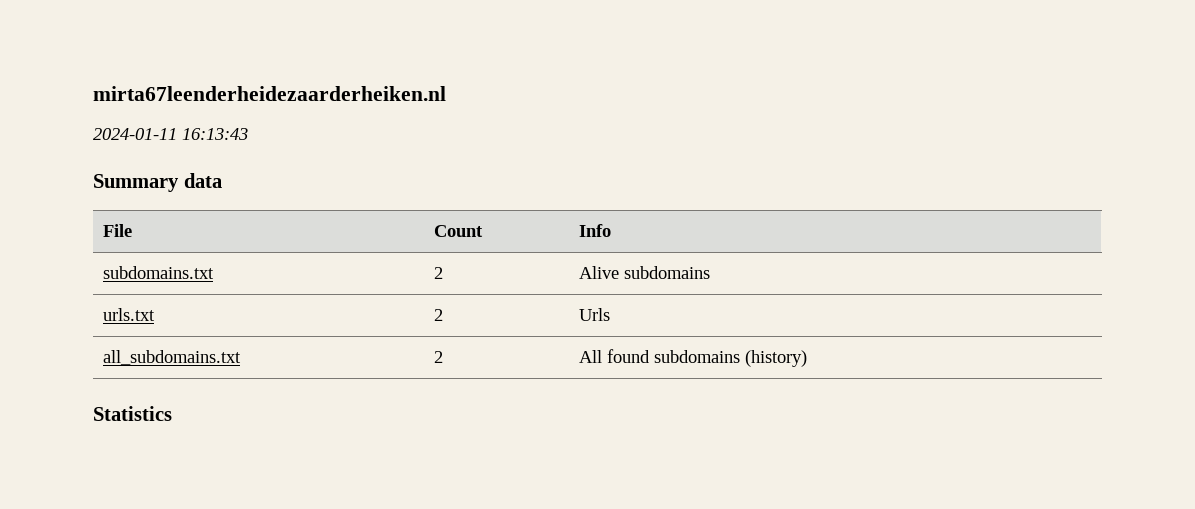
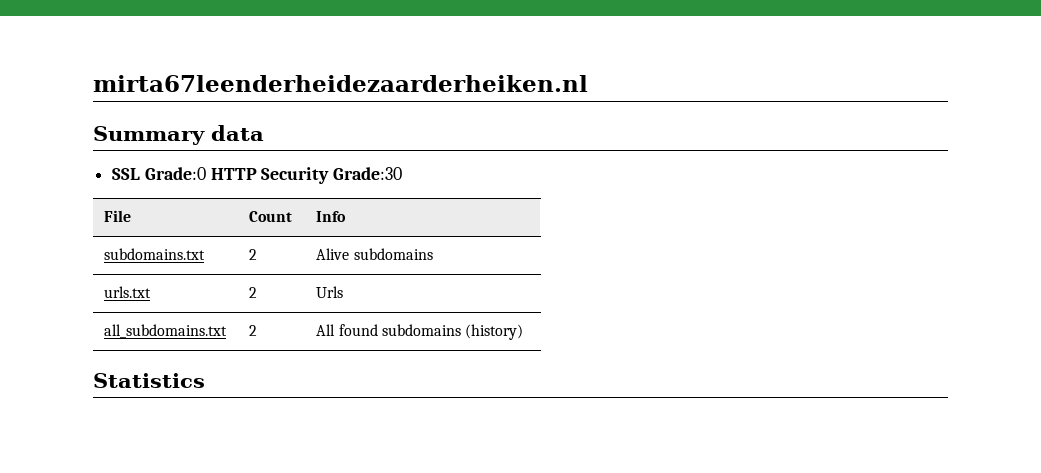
- 2024-01-11 16:13:43
+ SSL Grade:0 HTTP Security Grade:30

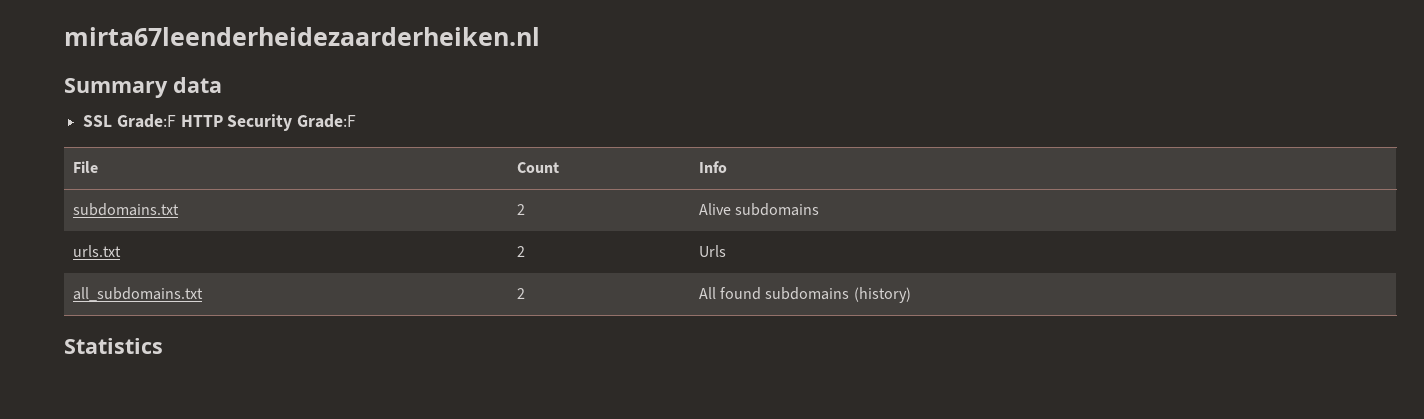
- SSL Grade:0 HTTP Security Grade:30
+ SSL Grade:F HTTP Security Grade:F

